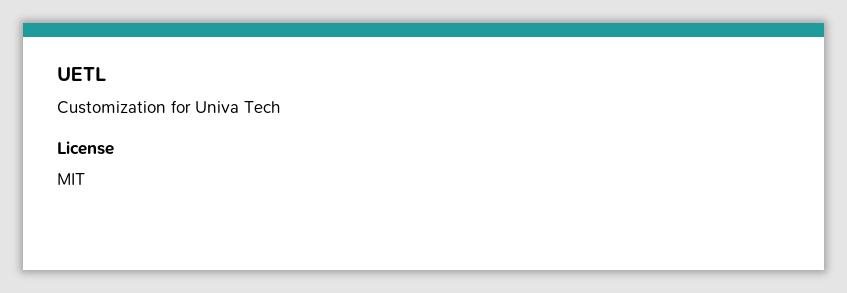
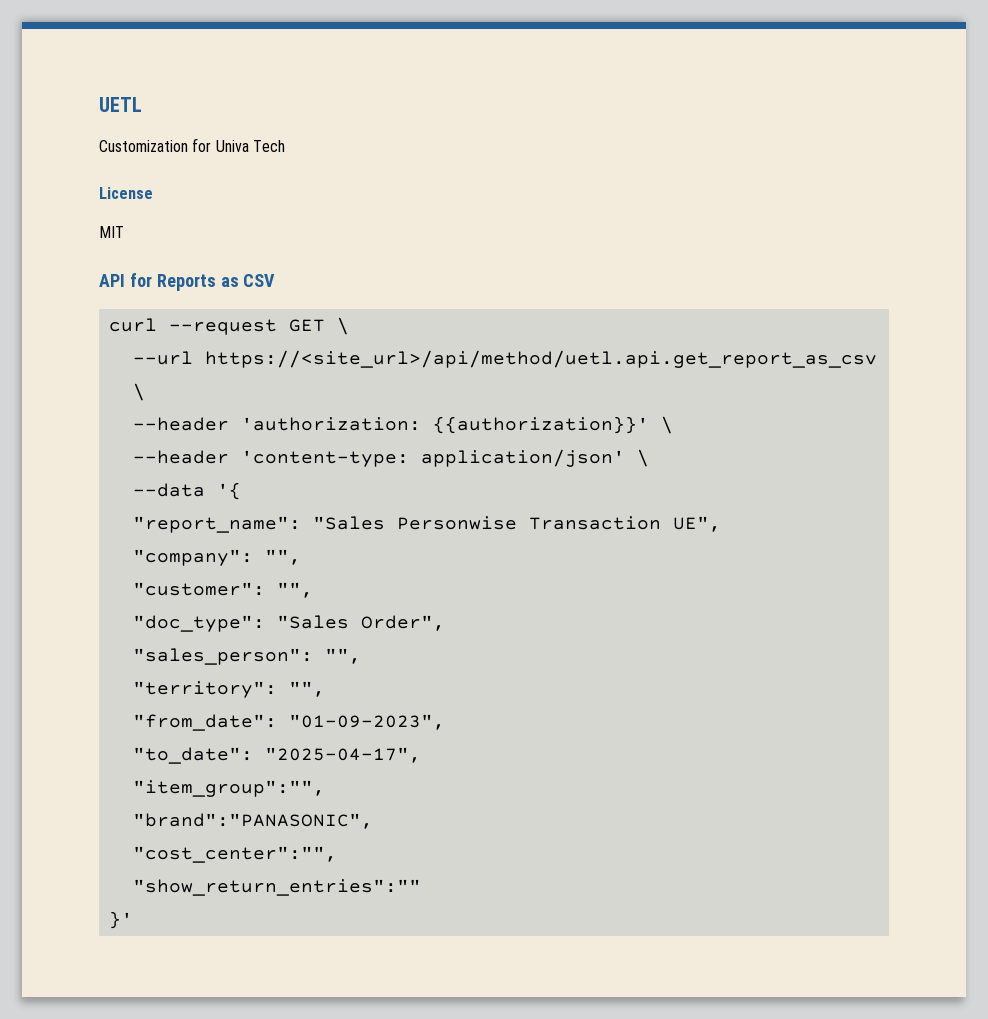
+ API for Reports as CSV
+ curl --request GET \
+ --url https://<site_url>/api/method/uetl.api.get_report_as_csv \
+ --header 'authorization: {{authorization}}' \
+ --header 'content-type: application/json' \
+ --data '{
+ "report_name": "Sales Personwise Transaction UE",
+ "company": "",
+ "customer": "",
+ "doc_type": "Sales Order",
+ "sales_person": "",
+ "territory": "",
+ "from_date": "01-09-2023",
+ "to_date": "2025-04-17",
+ "item_group":"",
+ "brand":"PANASONIC",
+ "cost_center":"",
+ "show_return_entries":""
+ }'

